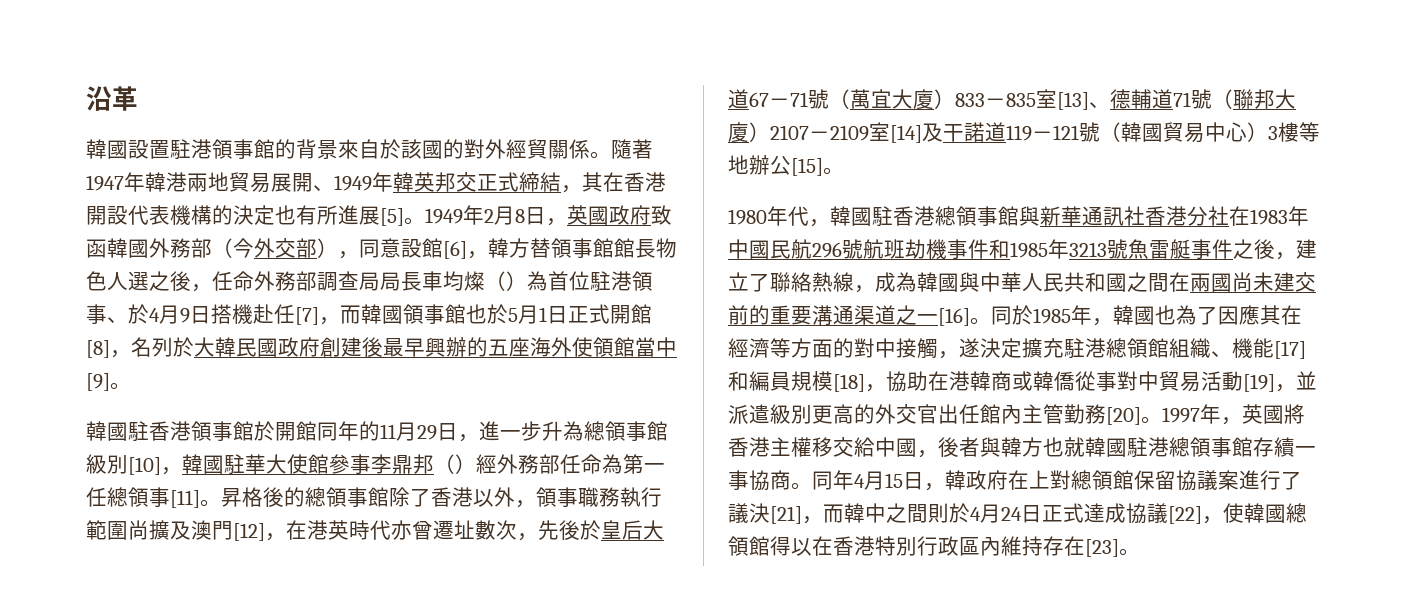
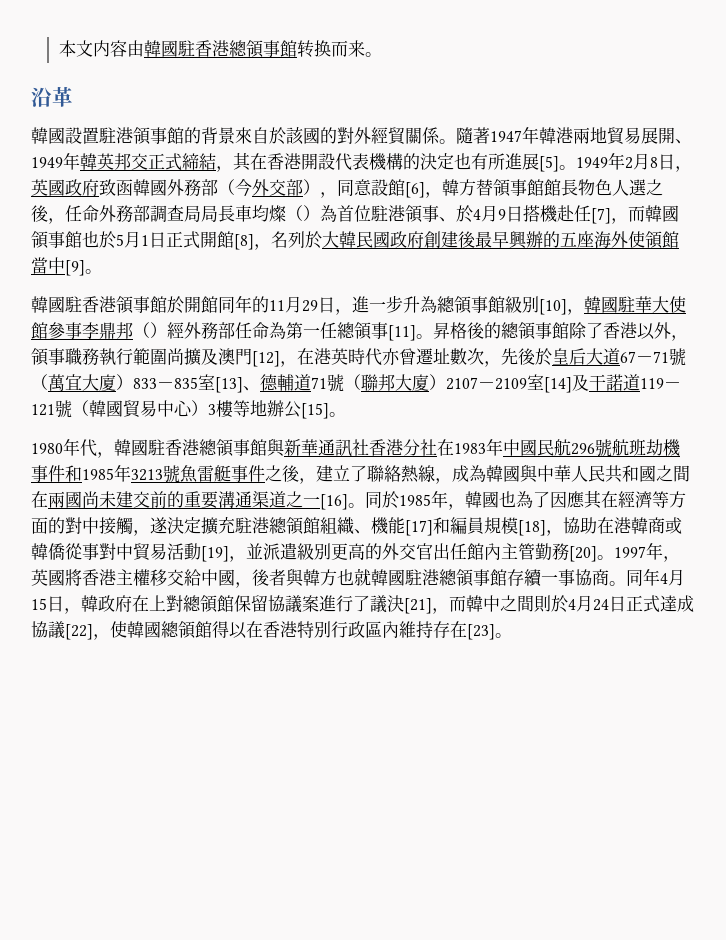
+ 本文内容由韓國駐香港總領事館转换而来。

